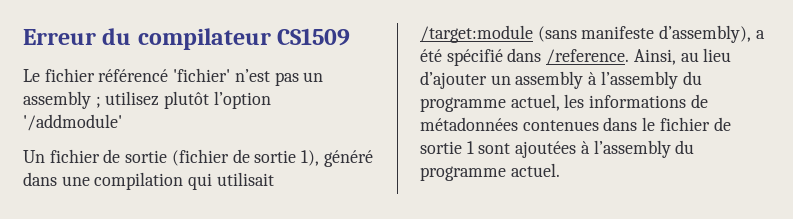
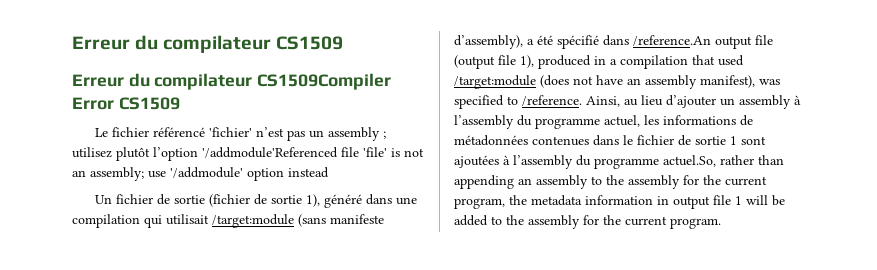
+ Erreur du compilateur CS1509Compiler Error CS1509
- Le fichier référencé 'fichier' n’est pas un assembly ; utilisez plutôt l’option '/addmodule'
+ Le fichier référencé 'fichier' n’est pas un assembly ; utilisez plutôt l’option '/addmodule'Referenced file 'file' is not an assembly; use '/addmodule' option instead
- Un fichier de sortie (fichier de sortie 1), généré dans une compilation qui utilisait /target:module (sans manifeste d’assembly), a été spécifié dans /reference.
+ Un fichier de sortie (fichier de sortie 1), généré dans une compilation qui utilisait /target:module (sans manifeste d’assembly), a été spécifié dans /reference.An output file (output file 1), produced in a compilation that used /target:module (does not have an assembly manifest), was specified to /reference.
- Ainsi, au lieu d’ajouter un assembly à l’assembly du programme actuel, les informations de métadonnées contenues dans le fichier de sortie 1 sont ajoutées à l’assembly du programme actuel.
+ Ainsi, au lieu d’ajouter un assembly à l’assembly du programme actuel, les informations de métadonnées contenues dans le fichier de sortie 1 sont ajoutées à l’assembly du programme actuel.So, rather than appending an assembly to the assembly for the current program, the metadata information in output file 1 will be added to the assembly for the current program.

